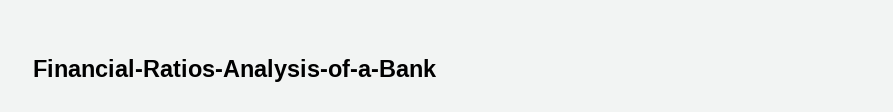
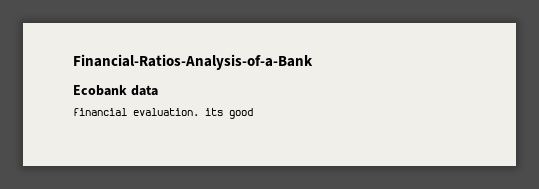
+ Ecobank data
+ financial evaluation. its good

